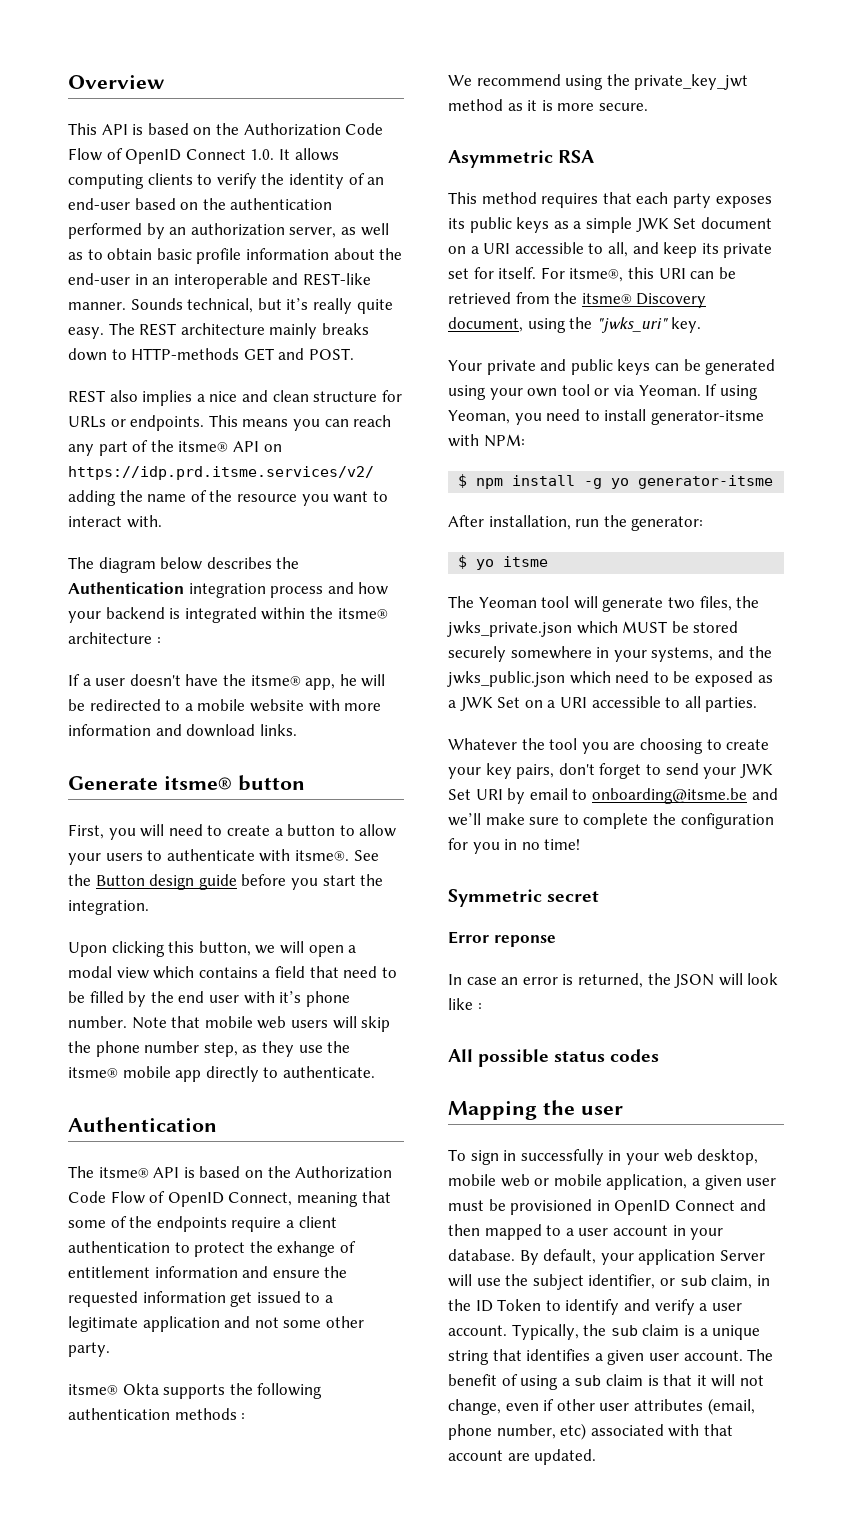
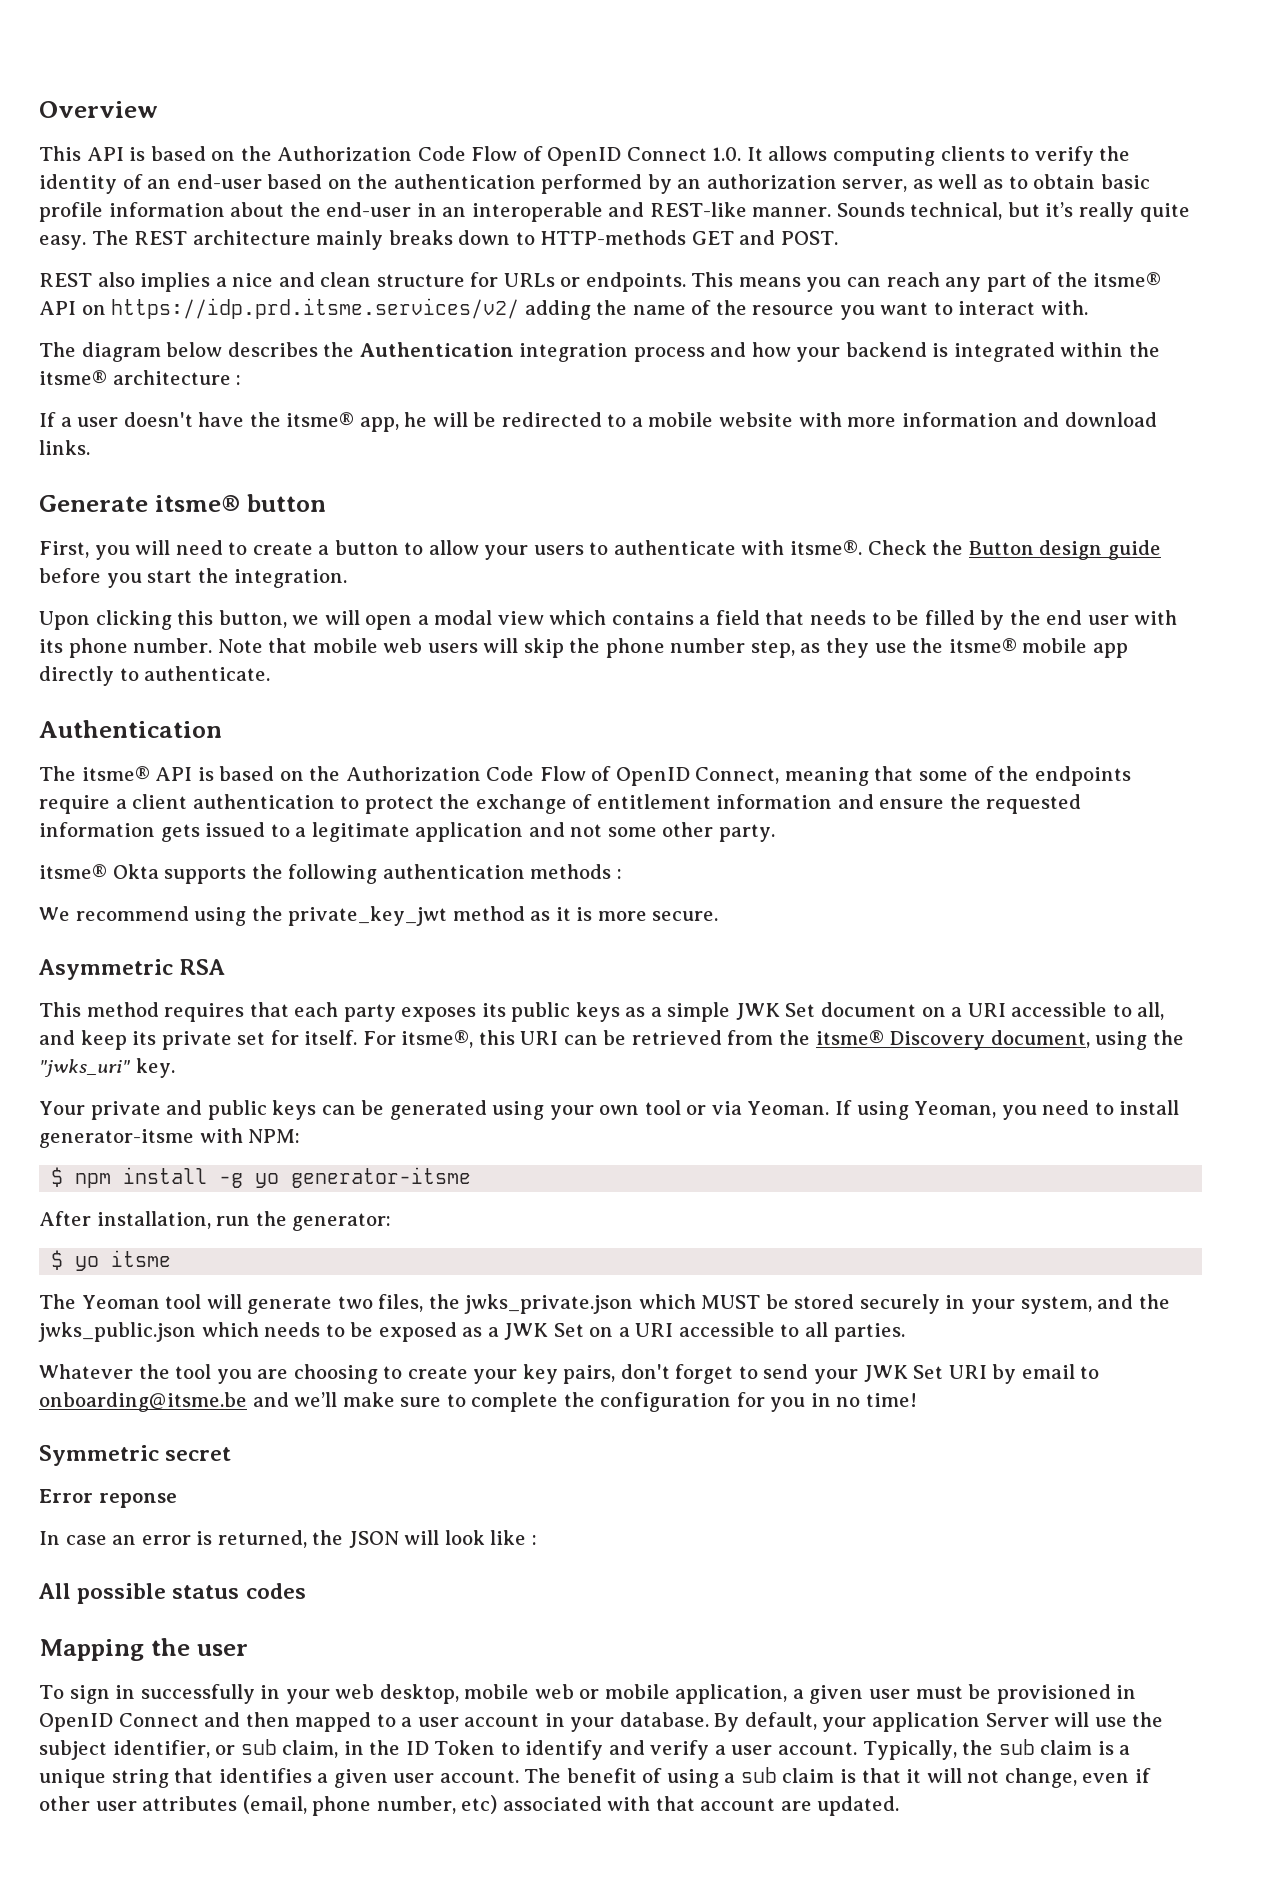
- See the Button design guide before you start the integration.
+ Check the Button design guide before you start the integration.
- Upon clicking this button, we will open a modal view which contains a field that need to be filled by the end user with it’s phone number.
+ Upon clicking this button, we will open a modal view which contains a field that needs to be filled by the end user with its phone number.
- The itsme® API is based on the Authorization Code Flow of OpenID Connect, meaning that some of the endpoints require a client authentication to protect the exhange of entitlement information and ensure the requested information get issued to a legitimate application and not some other party.
+ The itsme® API is based on the Authorization Code Flow of OpenID Connect, meaning that some of the endpoints require a client authentication to protect the exchange of entitlement information and ensure the requested information gets issued to a legitimate application and not some other party.
- The Yeoman tool will generate two files, the jwks_private.json which MUST be stored securely somewhere in your systems, and the jwks_public.json which need to be exposed as a JWK Set on a URI accessible to all parties.
+ The Yeoman tool will generate two files, the jwks_private.json which MUST be stored securely in your system, and the jwks_public.json which needs to be exposed as a JWK Set on a URI accessible to all parties.

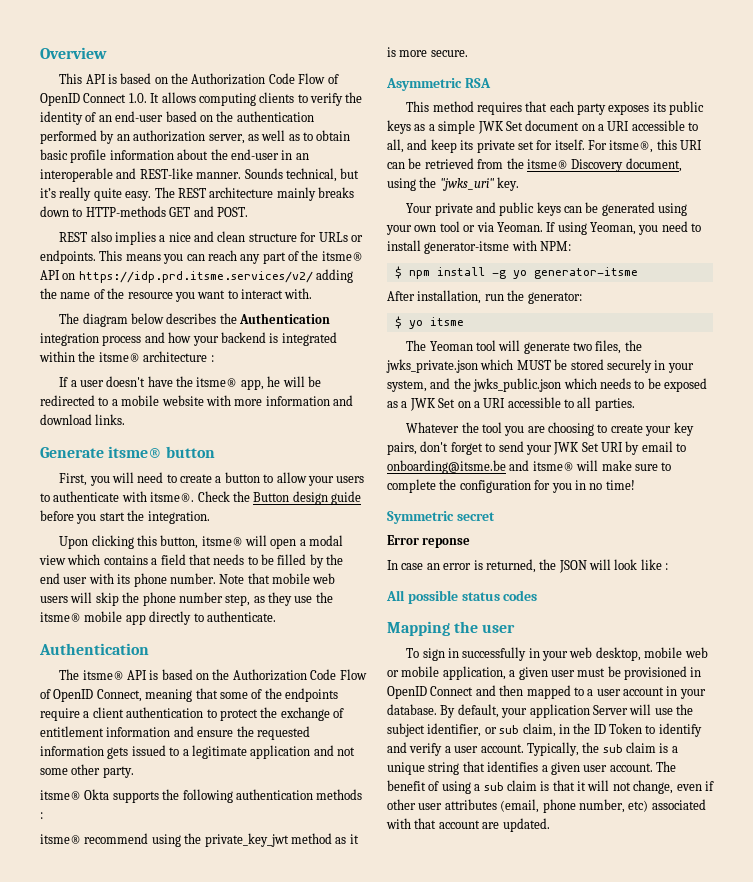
- Upon clicking this button, we will open a modal view which contains a field that needs to be filled by the end user with its phone number.
+ Upon clicking this button, itsme® will open a modal view which contains a field that needs to be filled by the end user with its phone number.
- We recommend using the private_key_jwt method as it is more secure.
+ itsme® recommend using the private_key_jwt method as it is more secure.
- Whatever the tool you are choosing to create your key pairs, don't forget to send your JWK Set URI by email to onboarding@itsme.be and we’ll make sure to complete the configuration for you in no time!
+ Whatever the tool you are choosing to create your key pairs, don't forget to send your JWK Set URI by email to onboarding@itsme.be and itsme® will make sure to complete the configuration for you in no time!

